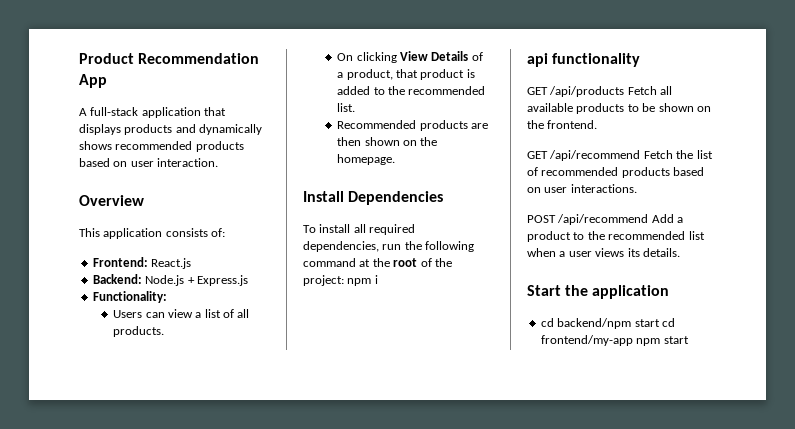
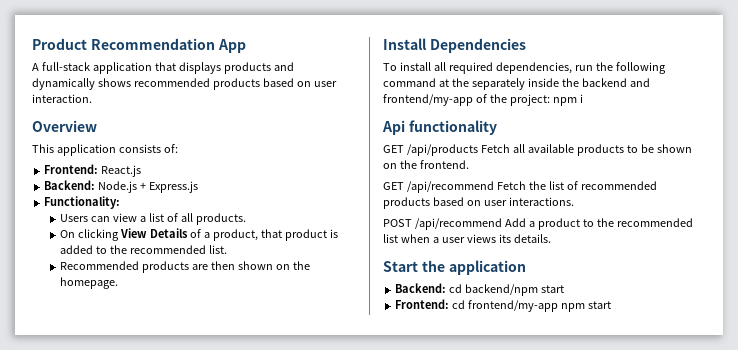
- To install all required dependencies, run the following command at the root of the project: npm i
+ To install all required dependencies, run the following command at the separately inside the backend and frontend/my-app of the project: npm i
- api functionality
+ Api functionality
- cd backend/npm start cd frontend/my-app npm start
+ Backend: cd backend/npm start
+ Frontend: cd frontend/my-app npm start

